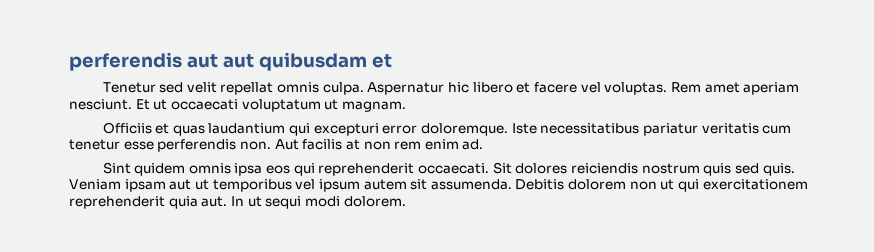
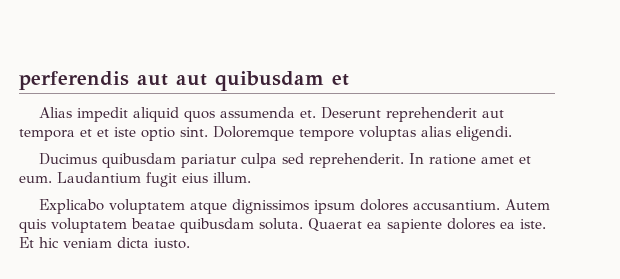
- Tenetur sed velit repellat omnis culpa. Aspernatur hic libero et facere vel voluptas. Rem amet aperiam nesciunt. Et ut occaecati voluptatum ut magnam.
- Officiis et quas laudantium qui excepturi error doloremque. Iste necessitatibus pariatur veritatis cum tenetur esse perferendis non. Aut facilis at non rem enim ad.
- Sint quidem omnis ipsa eos qui reprehenderit occaecati. Sit dolores reiciendis nostrum quis sed quis. Veniam ipsam aut ut temporibus vel ipsum autem sit assumenda. Debitis dolorem non ut qui exercitationem reprehenderit quia aut. In ut sequi modi dolorem.
+ Alias impedit aliquid quos assumenda et. Deserunt reprehenderit aut tempora et et iste optio sint. Doloremque tempore voluptas alias eligendi.
+ Ducimus quibusdam pariatur culpa sed reprehenderit. In ratione amet et eum. Laudantium fugit eius illum.
+ Explicabo voluptatem atque dignissimos ipsum dolores accusantium. Autem quis voluptatem beatae quibusdam soluta. Quaerat ea sapiente dolores ea iste. Et hic veniam dicta iusto.

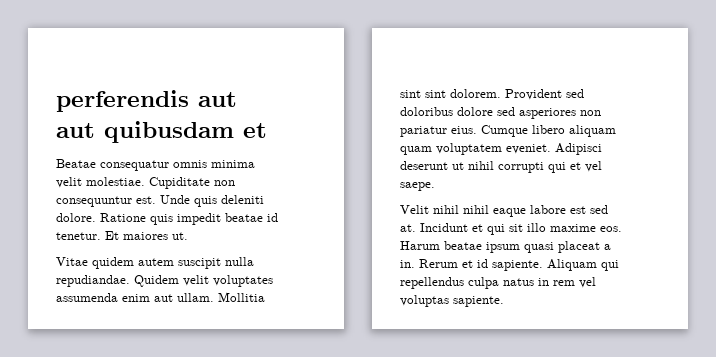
- Alias impedit aliquid quos assumenda et. Deserunt reprehenderit aut tempora et et iste optio sint. Doloremque tempore voluptas alias eligendi.
- Ducimus quibusdam pariatur culpa sed reprehenderit. In ratione amet et eum. Laudantium fugit eius illum.
- Explicabo voluptatem atque dignissimos ipsum dolores accusantium. Autem quis voluptatem beatae quibusdam soluta. Quaerat ea sapiente dolores ea iste. Et hic veniam dicta iusto.
+ Beatae consequatur omnis minima velit molestiae. Cupiditate non consequuntur est. Unde quis deleniti dolore. Ratione quis impedit beatae id tenetur. Et maiores ut.
+ Vitae quidem autem suscipit nulla repudiandae. Quidem velit voluptates assumenda enim aut ullam. Mollitia sint sint dolorem. Provident sed doloribus dolore sed asperiores non pariatur eius. Cumque libero aliquam quam voluptatem eveniet. Adipisci deserunt ut nihil corrupti qui et vel saepe.
+ Velit nihil nihil eaque labore est sed at. Incidunt et qui sit illo maxime eos. Harum beatae ipsum quasi placeat a in. Rerum et id sapiente. Aliquam qui repellendus culpa natus in rem vel voluptas sapiente.

